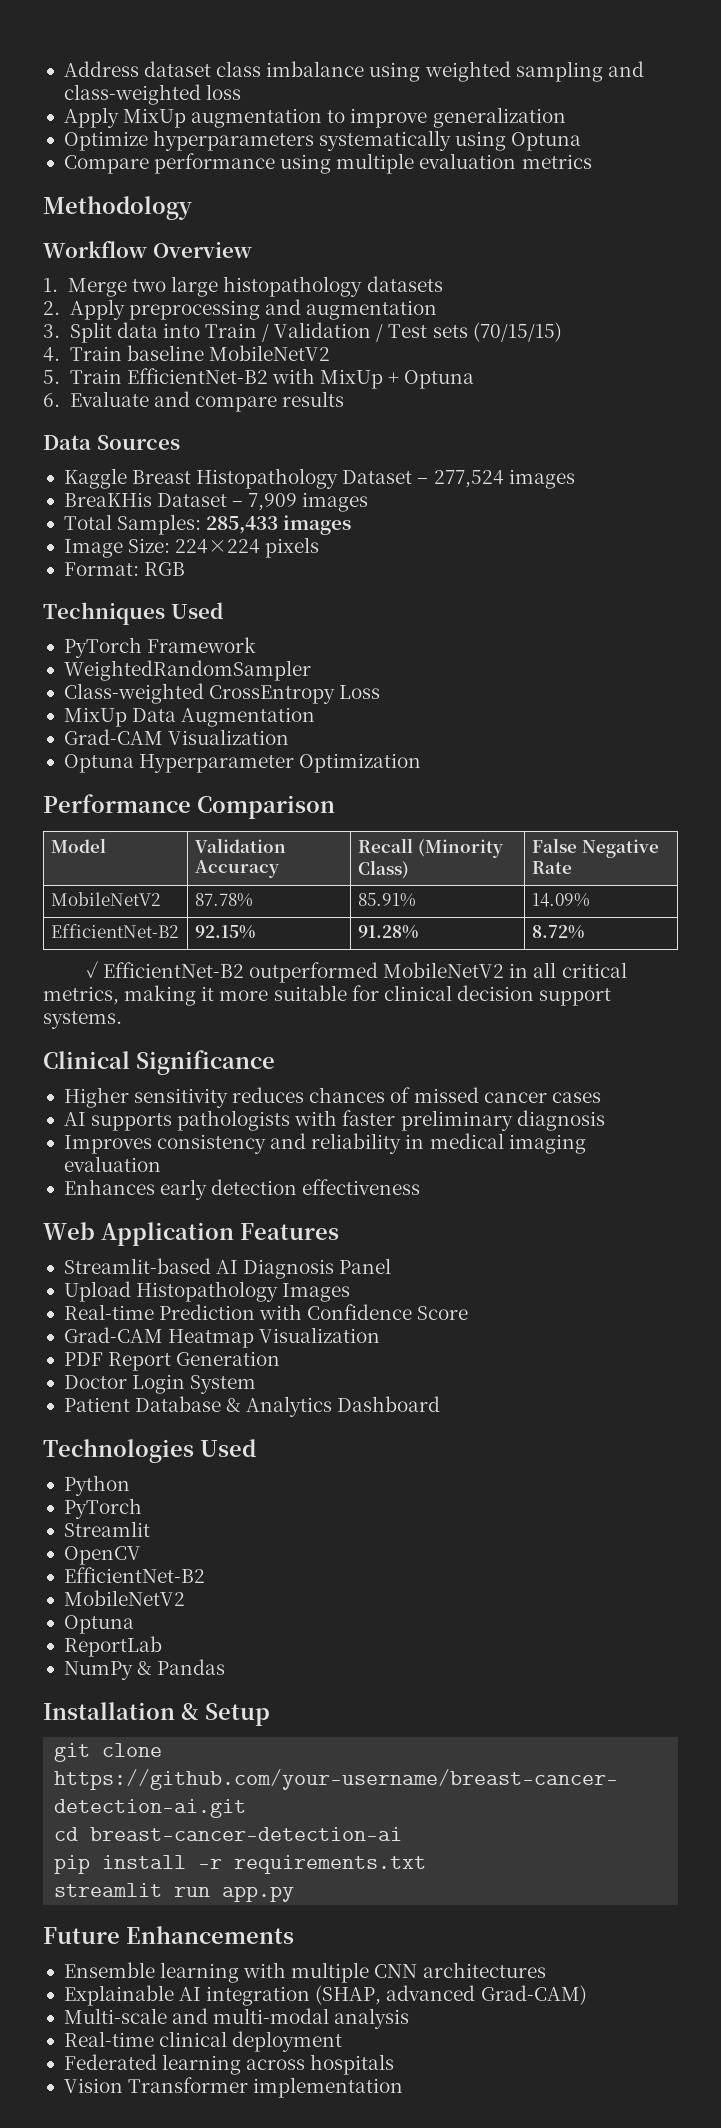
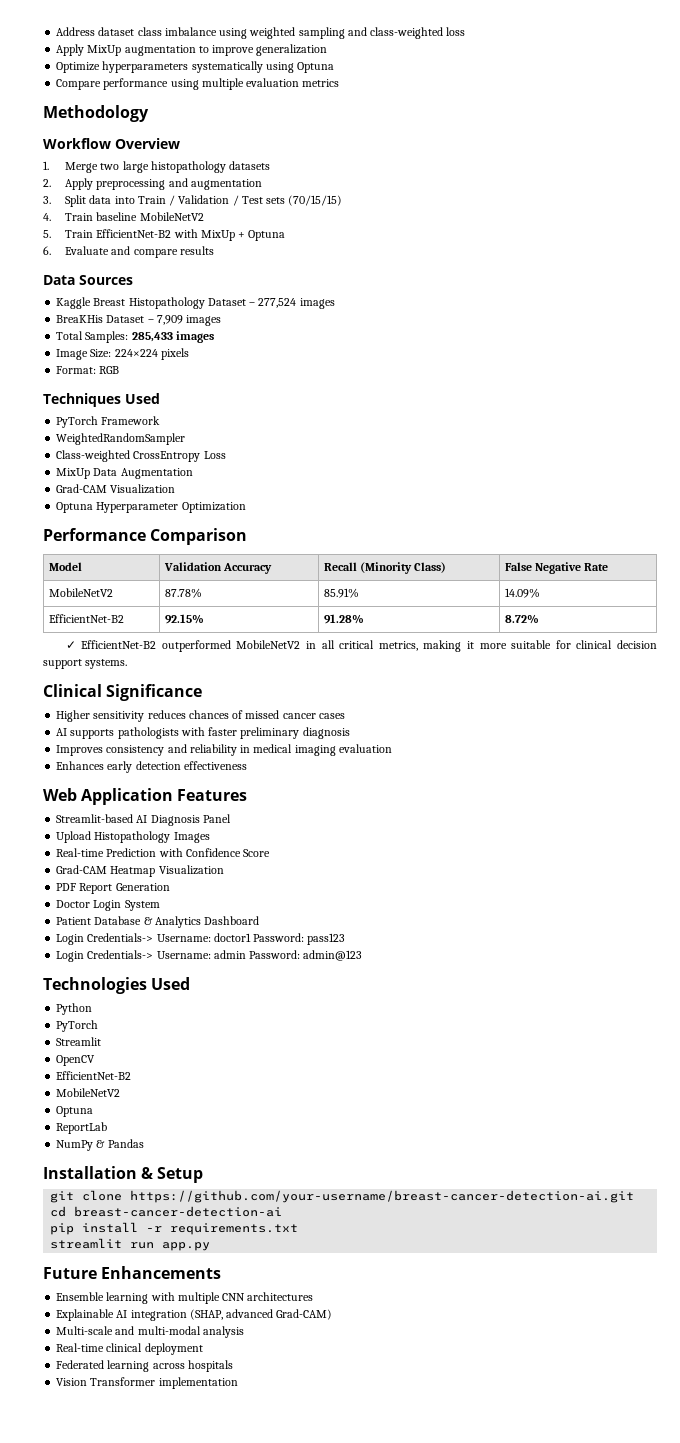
+ Login Credentials-> Username: doctor1 Password: pass123
+ Login Credentials-> Username: admin Password: admin@123

